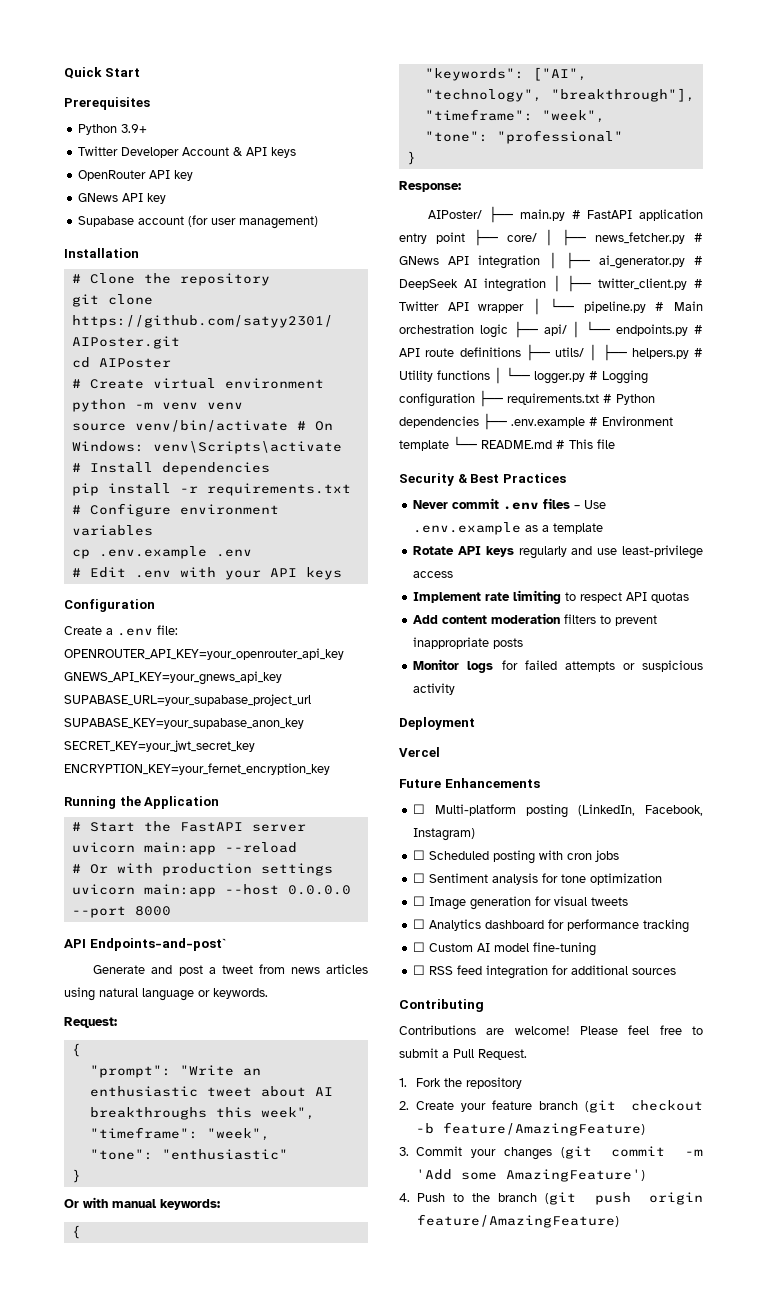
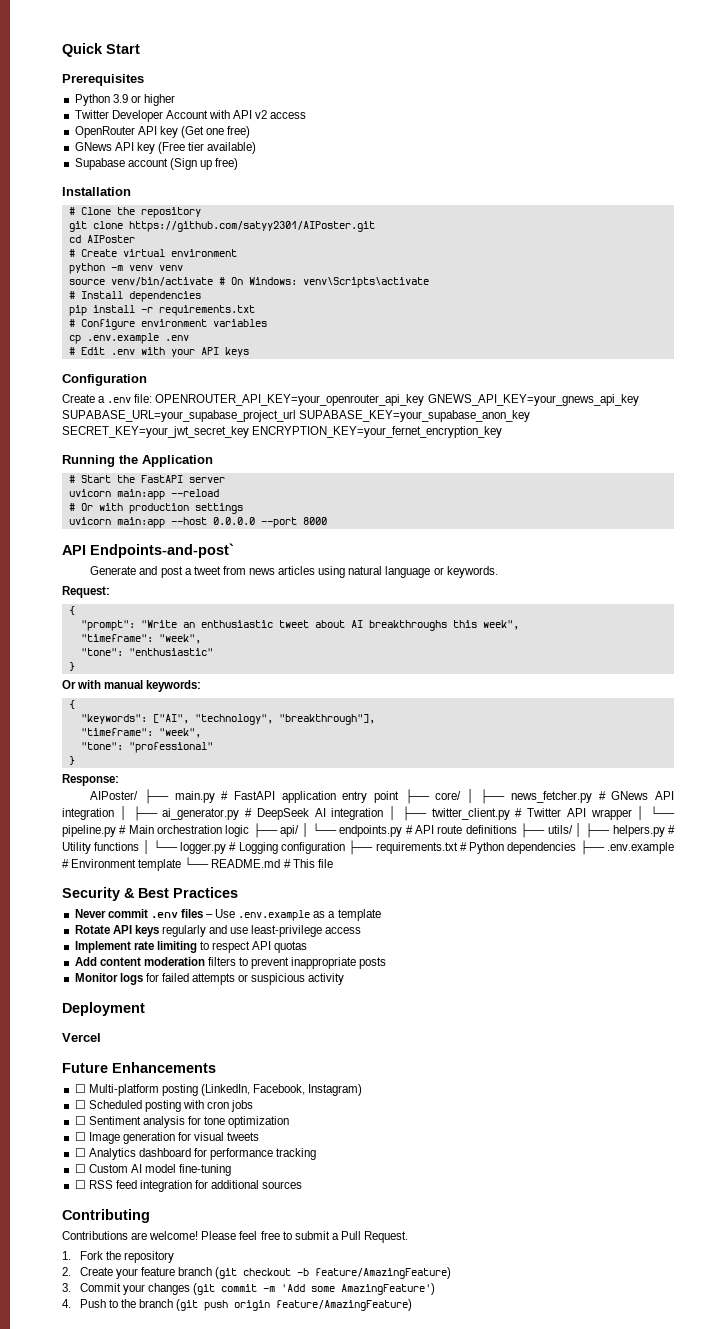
- Python 3.9+
+ Python 3.9 or higher
- Twitter Developer Account & API keys
+ Twitter Developer Account with API v2 access
- OpenRouter API key
+ OpenRouter API key (Get one free)
- GNews API key
+ GNews API key (Free tier available)
- Supabase account (for user management)
+ Supabase account (Sign up free)

